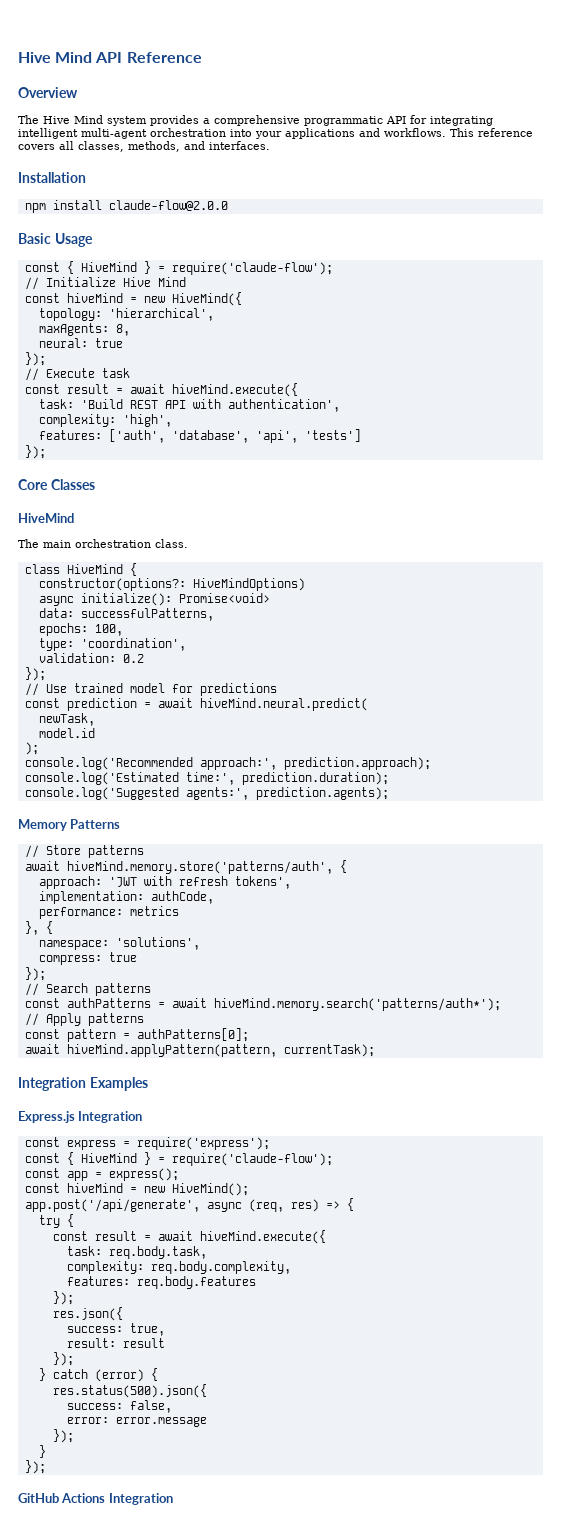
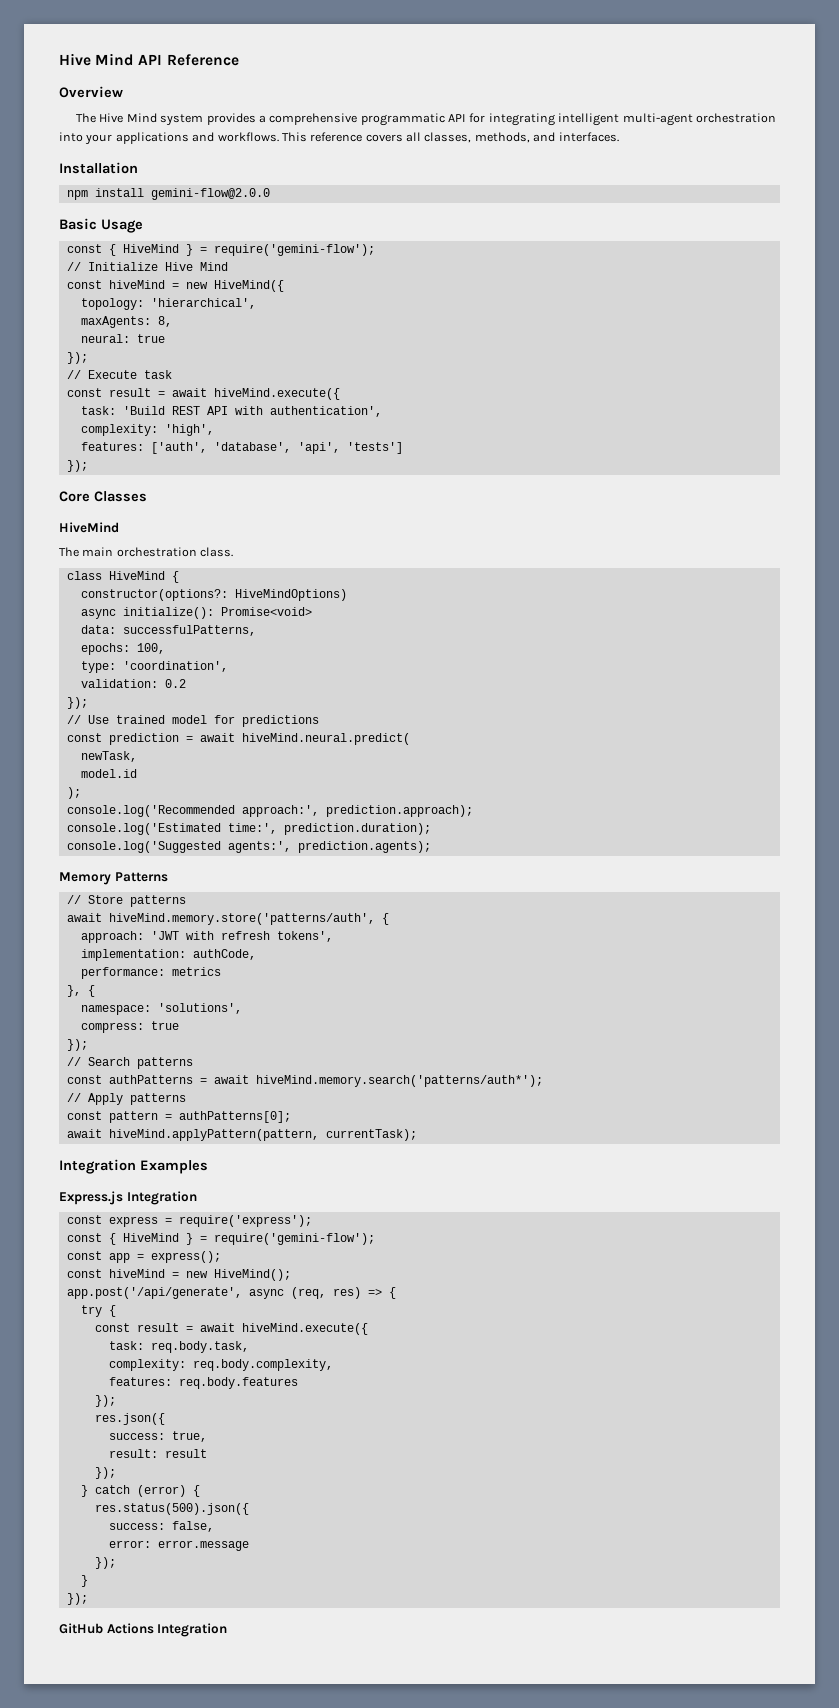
- npm install claude-flow@2.0.0
+ npm install gemini-flow@2.0.0
  Basic Usage
- const { HiveMind } = require('claude-flow');
+ const { HiveMind } = require('gemini-flow');
  const express = require('express');
- const { HiveMind } = require('claude-flow');
+ const { HiveMind } = require('gemini-flow');

